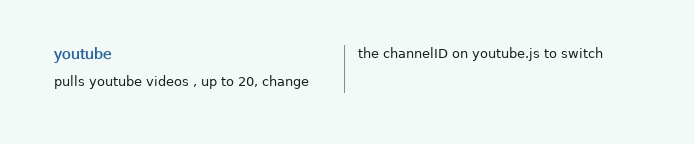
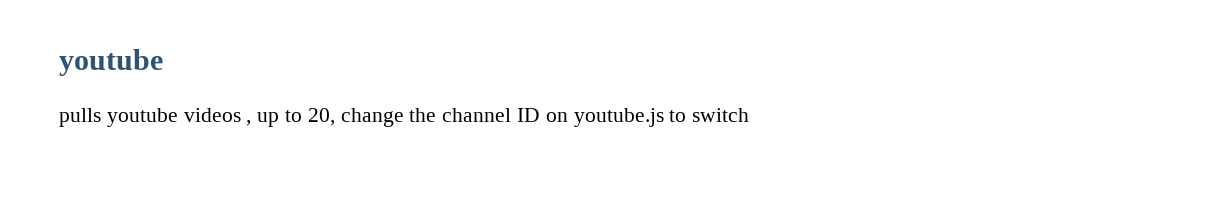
- pulls youtube videos , up to 20, change the channelID on youtube.js to switch
+ pulls youtube videos , up to 20, change the channel ID on youtube.js to switch

